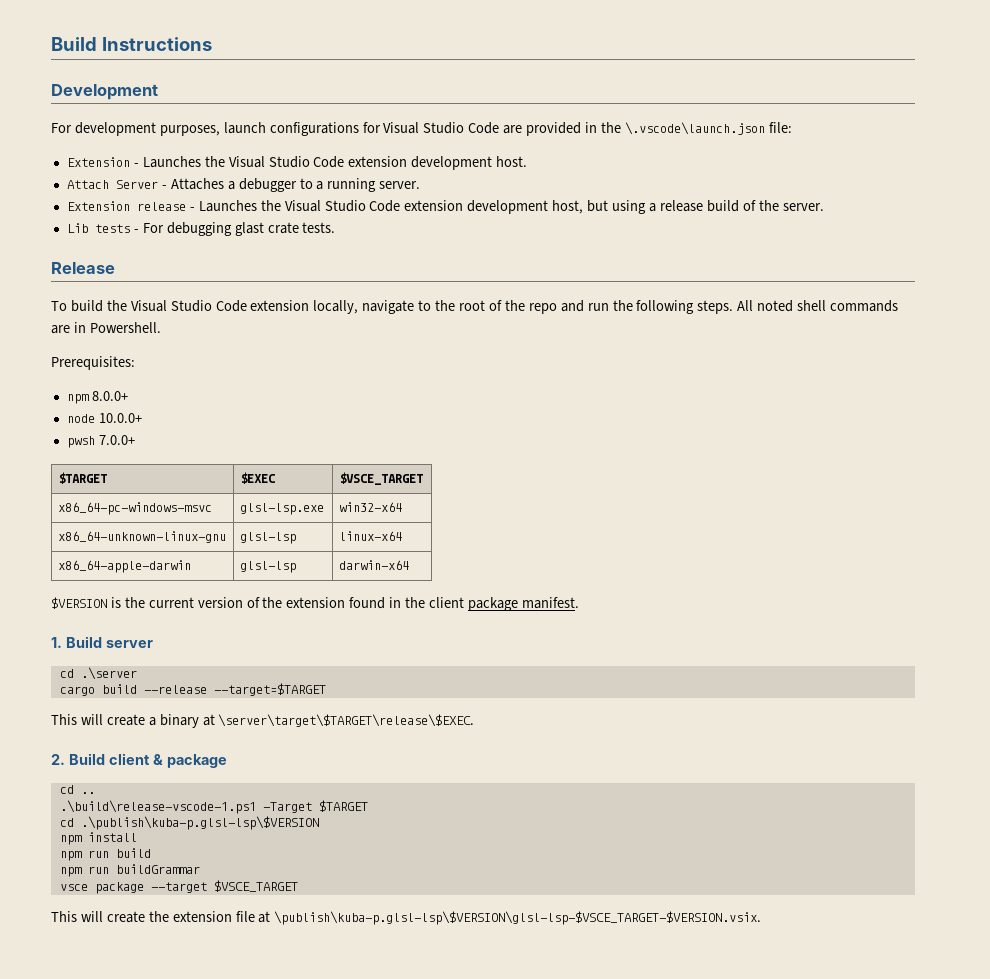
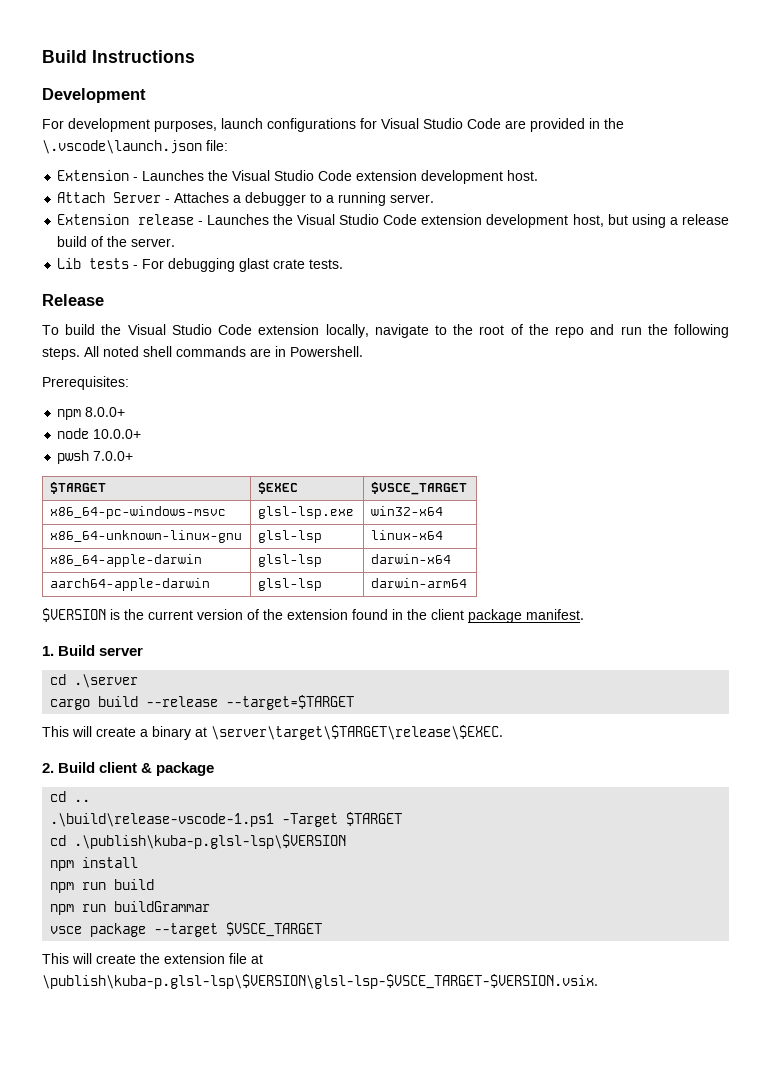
+ aarch64-apple-darwin | glsl-lsp | darwin-arm64

